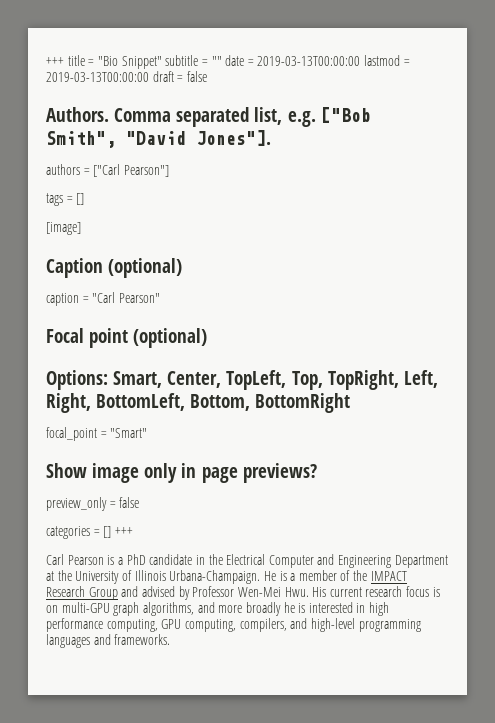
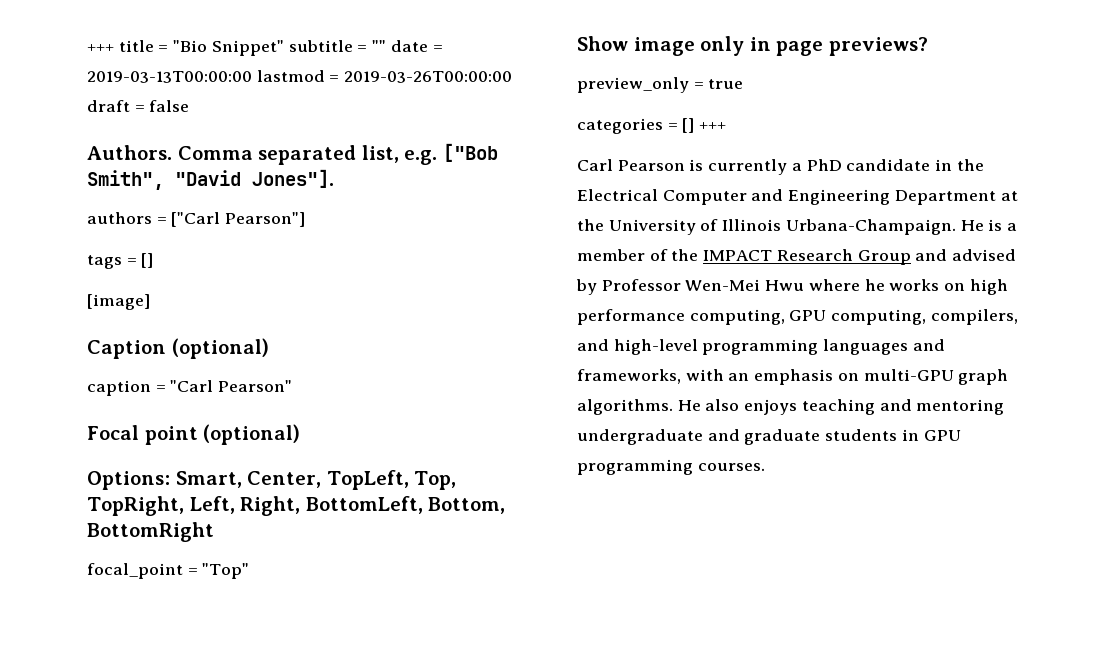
- +++ title = "Bio Snippet" subtitle = "" date = 2019-03-13T00:00:00 lastmod = 2019-03-13T00:00:00 draft = false
+ +++ title = "Bio Snippet" subtitle = "" date = 2019-03-13T00:00:00 lastmod = 2019-03-26T00:00:00 draft = false
- focal_point = "Smart"
+ focal_point = "Top"
- preview_only = false
+ preview_only = true
- Carl Pearson is a PhD candidate in the Electrical Computer and Engineering Department at the University of Illinois Urbana-Champaign.
+ Carl Pearson is currently a PhD candidate in the Electrical Computer and Engineering Department at the University of Illinois Urbana-Champaign.
- He is a member of the IMPACT Research Group and advised by Professor Wen-Mei Hwu. His current research focus is on multi-GPU graph algorithms, and more broadly he is interested in high performance computing, GPU computing, compilers, and high-level programming languages and frameworks.
+ He is a member of the IMPACT Research Group and advised by Professor Wen-Mei Hwu where he works on high performance computing, GPU computing, compilers, and high-level programming languages and frameworks, with an emphasis on multi-GPU graph algorithms. He also enjoys teaching and mentoring undergraduate and graduate students in GPU programming courses.

